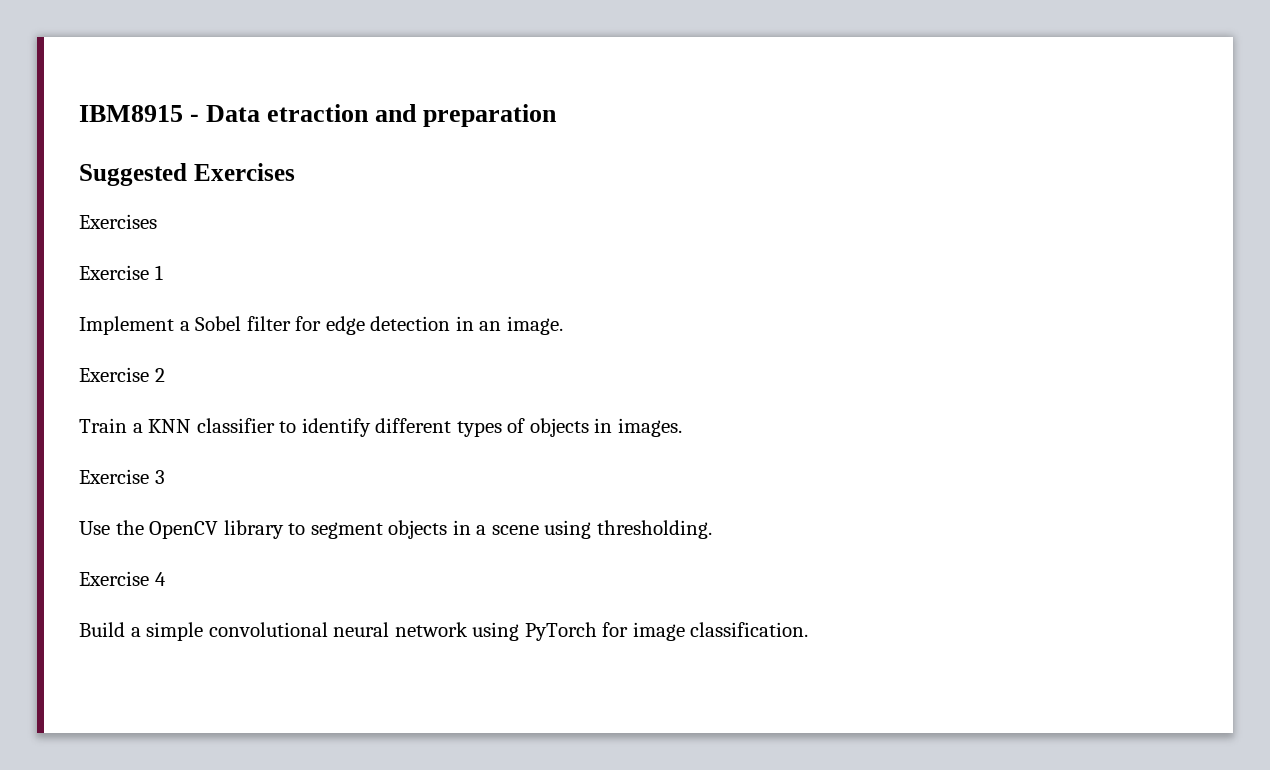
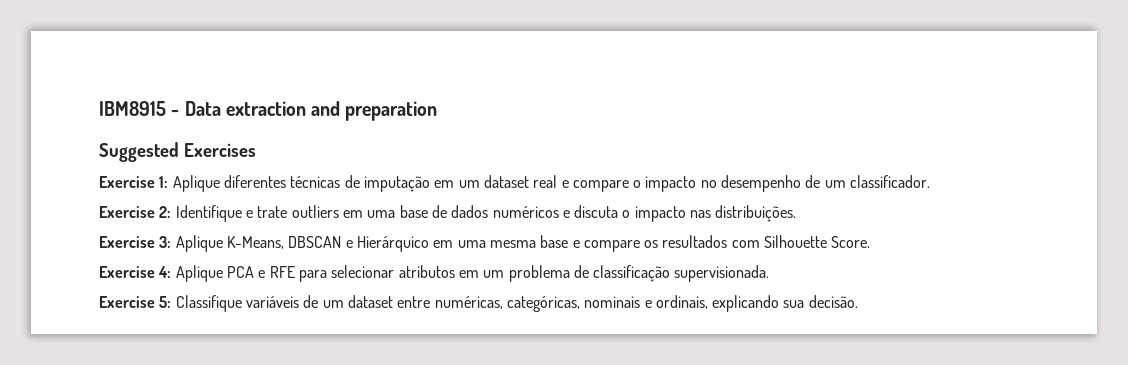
- IBM8915 - Data etraction and preparation
+ IBM8915 - Data extraction and preparation
  Suggested Exercises
- Exercises
- Exercise 1
- Implement a Sobel filter for edge detection in an image.
- Exercise 2
- Train a KNN classifier to identify different types of objects in images.
- Exercise 3
- Use the OpenCV library to segment objects in a scene using thresholding.
- Exercise 4
- Build a simple convolutional neural network using PyTorch for image classification.
+ Exercise 1: Aplique diferentes técnicas de imputação em um dataset real e compare o impacto no desempenho de um classificador.
+ Exercise 2: Identifique e trate outliers em uma base de dados numéricos e discuta o impacto nas distribuições.
+ Exercise 3: Aplique K-Means, DBSCAN e Hierárquico em uma mesma base e compare os resultados com Silhouette Score.
+ Exercise 4: Aplique PCA e RFE para selecionar atributos em um problema de classificação supervisionada.
+ Exercise 5: Classifique variáveis de um dataset entre numéricas, categóricas, nominais e ordinais, explicando sua decisão.

